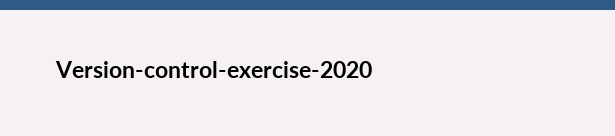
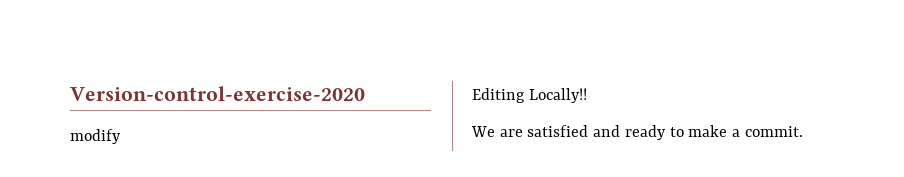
+ modify
+ Editing Locally!!
+ We are satisfied and ready to make a commit.

